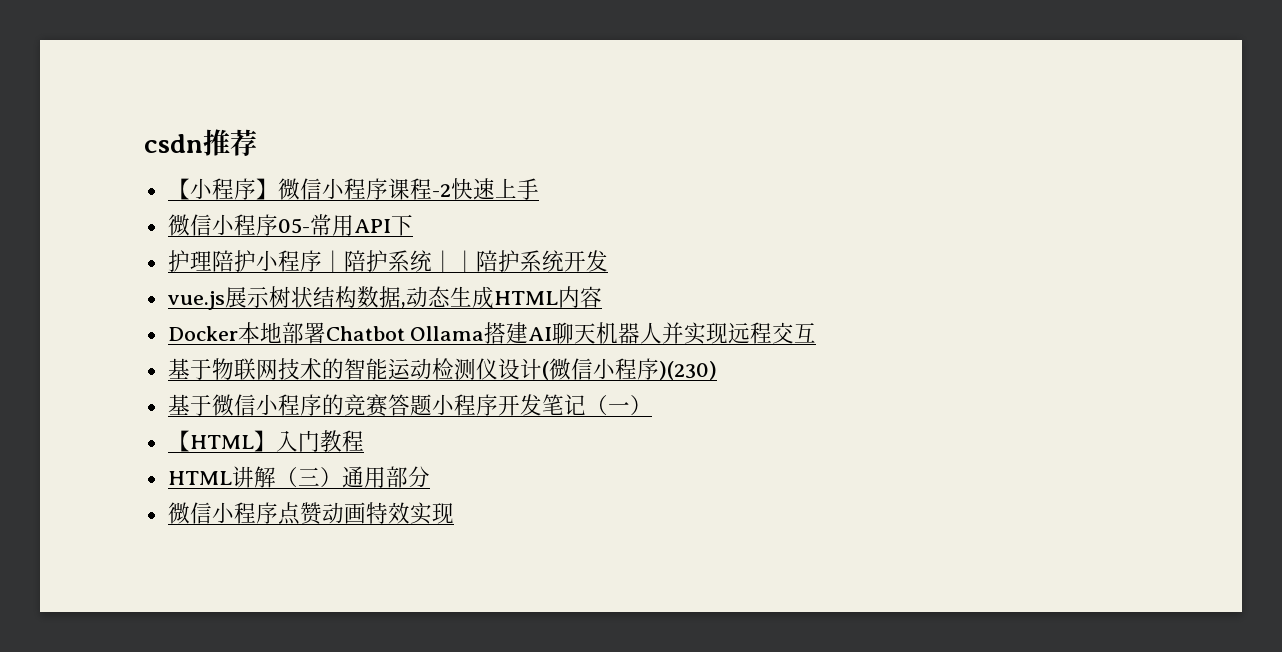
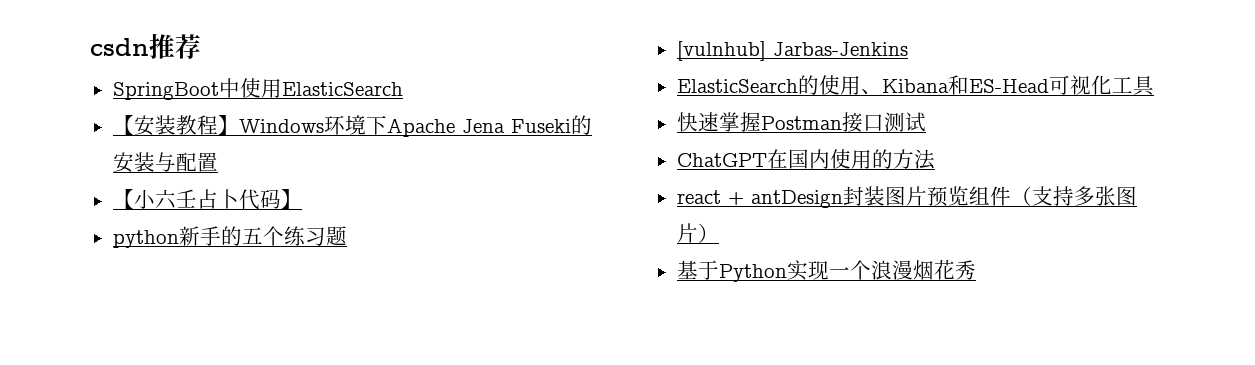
- 【小程序】微信小程序课程-2快速上手
- 微信小程序05-常用API下
- 护理陪护小程序｜陪护系统｜｜陪护系统开发
- vue.js展示树状结构数据,动态生成HTML内容
- Docker本地部署Chatbot Ollama搭建AI聊天机器人并实现远程交互
- 基于物联网技术的智能运动检测仪设计(微信小程序)(230)
- 基于微信小程序的竞赛答题小程序开发笔记（一）
- 【HTML】入门教程
- HTML讲解（三）通用部分
- 微信小程序点赞动画特效实现
+ SpringBoot中使用ElasticSearch
+ 【安装教程】Windows环境下Apache Jena Fuseki的安装与配置
+ 【小六壬占卜代码】
+ python新手的五个练习题
+ [vulnhub] Jarbas-Jenkins
+ ElasticSearch的使用、Kibana和ES-Head可视化工具
+ 快速掌握Postman接口测试
+ ChatGPT在国内使用的方法
+ react + antDesign封装图片预览组件（支持多张图片）
+ 基于Python实现一个浪漫烟花秀

